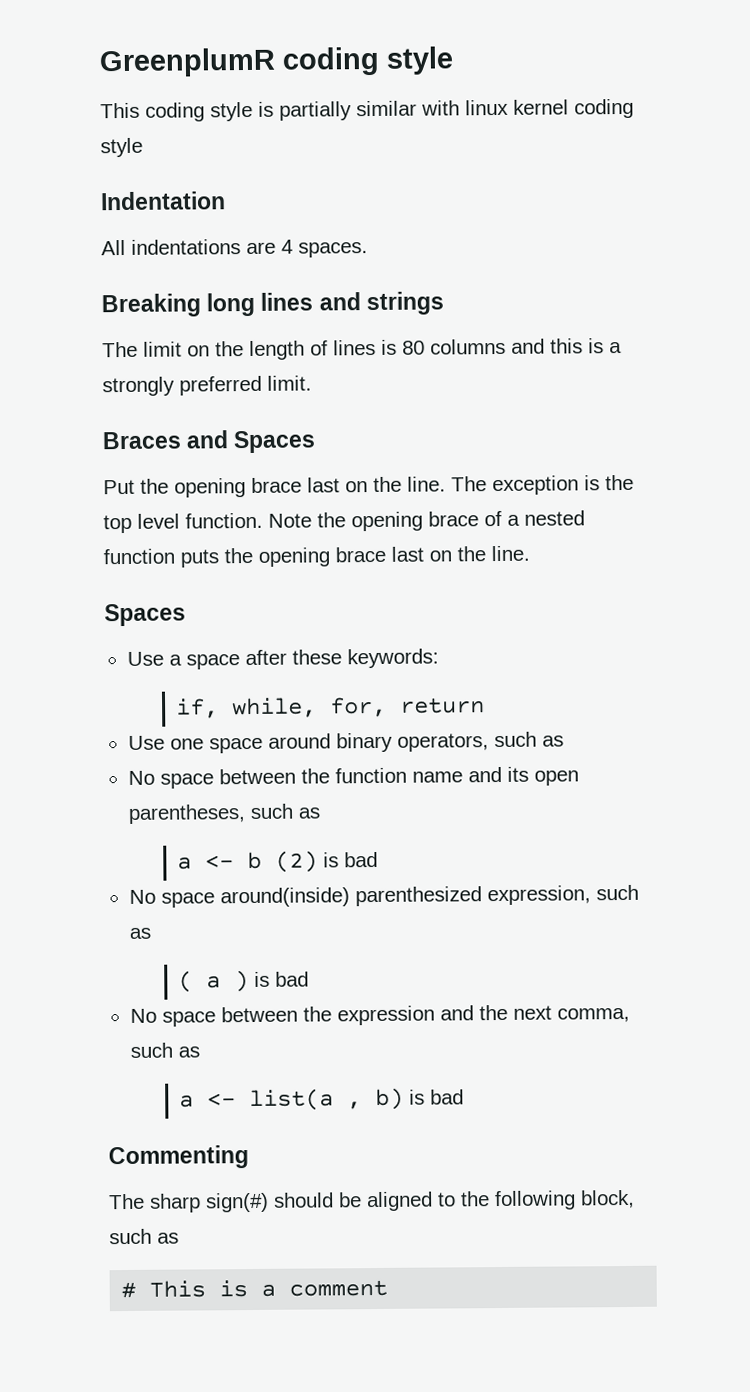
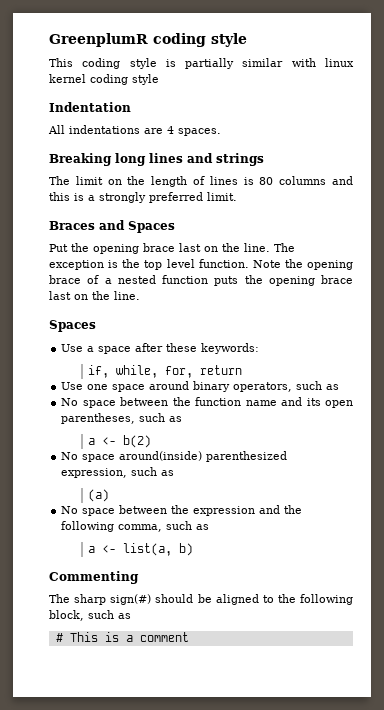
- a <- b (2) is bad
+ a <- b(2)
- ( a ) is bad
+ (a)
- No space between the expression and the next comma, such as
+ No space between the expression and the following comma, such as
- a <- list(a , b) is bad
+ a <- list(a, b)

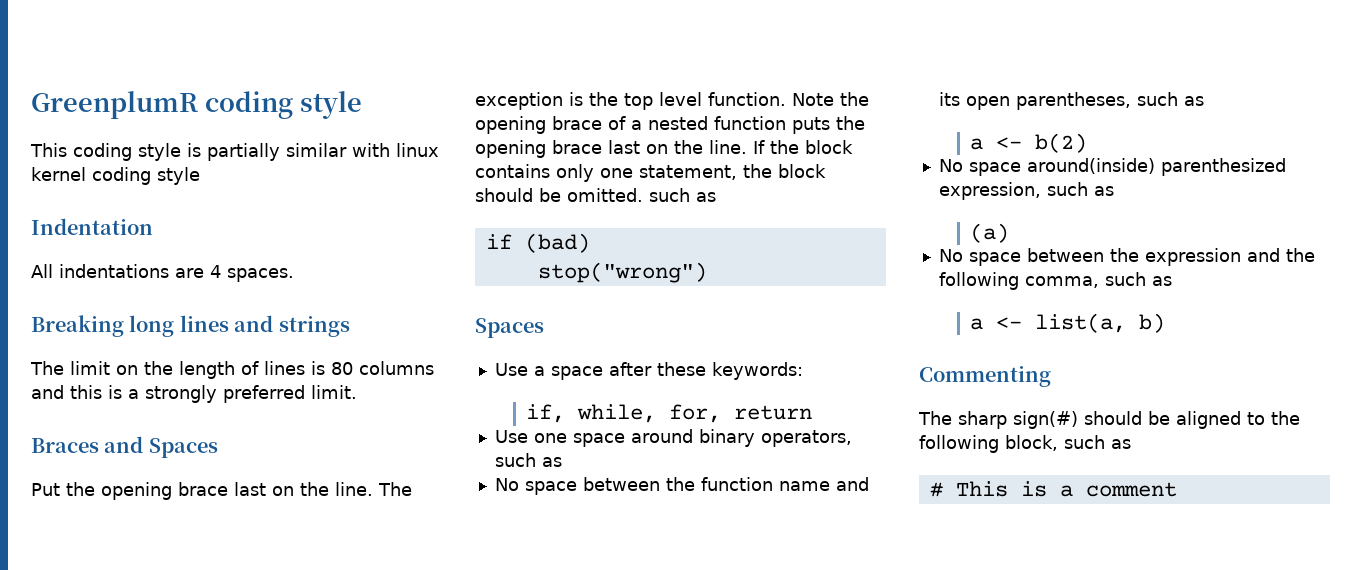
+ If the block contains only one statement, the block should be omitted. such as
+ if (bad)
+ stop("wrong")

